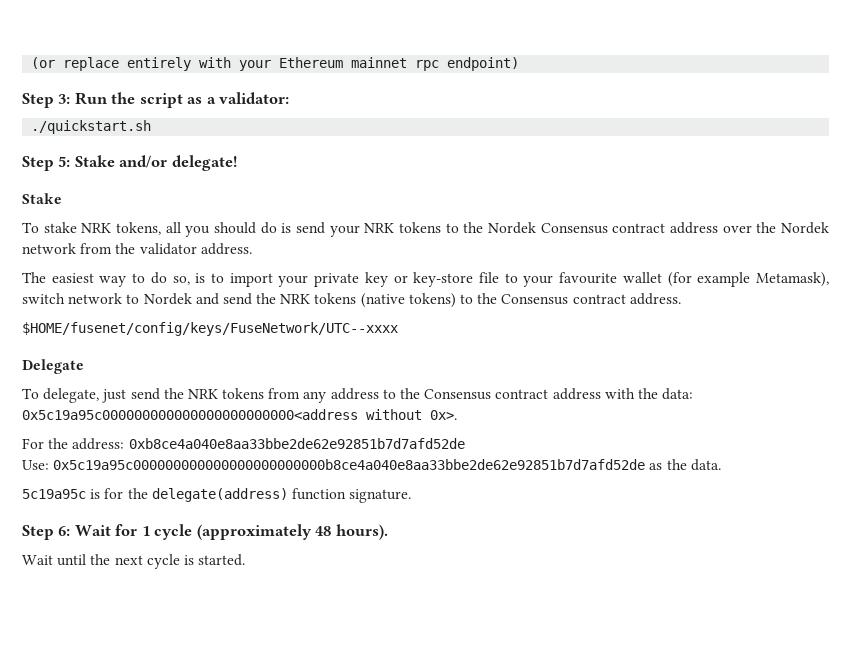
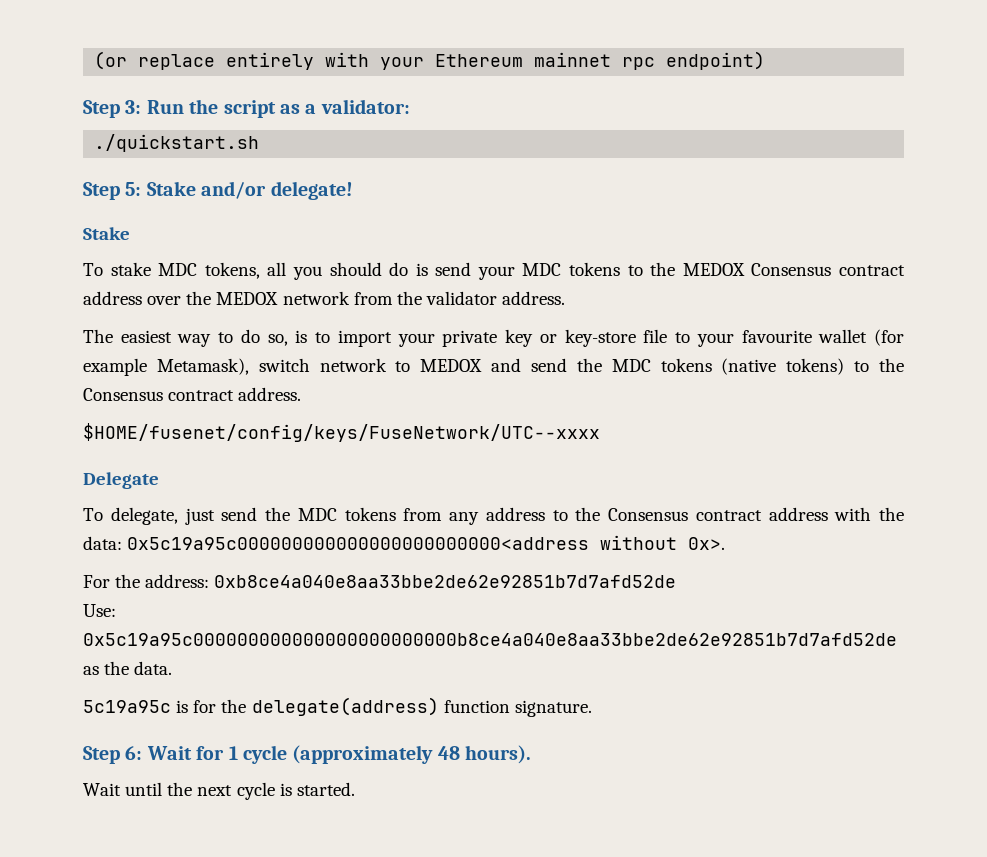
- To stake NRK tokens, all you should do is send your NRK tokens to the Nordek Consensus contract address over the Nordek network from the validator address.
+ To stake MDC tokens, all you should do is send your MDC tokens to the MEDOX Consensus contract address over the MEDOX network from the validator address.
- The easiest way to do so, is to import your private key or key-store file to your favourite wallet (for example Metamask), switch network to Nordek and send the NRK tokens (native tokens) to the Consensus contract address.
+ The easiest way to do so, is to import your private key or key-store file to your favourite wallet (for example Metamask), switch network to MEDOX and send the MDC tokens (native tokens) to the Consensus contract address.
- To delegate, just send the NRK tokens from any address to the Consensus contract address with the data: 0x5c19a95c000000000000000000000000<address without 0x>.
+ To delegate, just send the MDC tokens from any address to the Consensus contract address with the data: 0x5c19a95c000000000000000000000000<address without 0x>.

